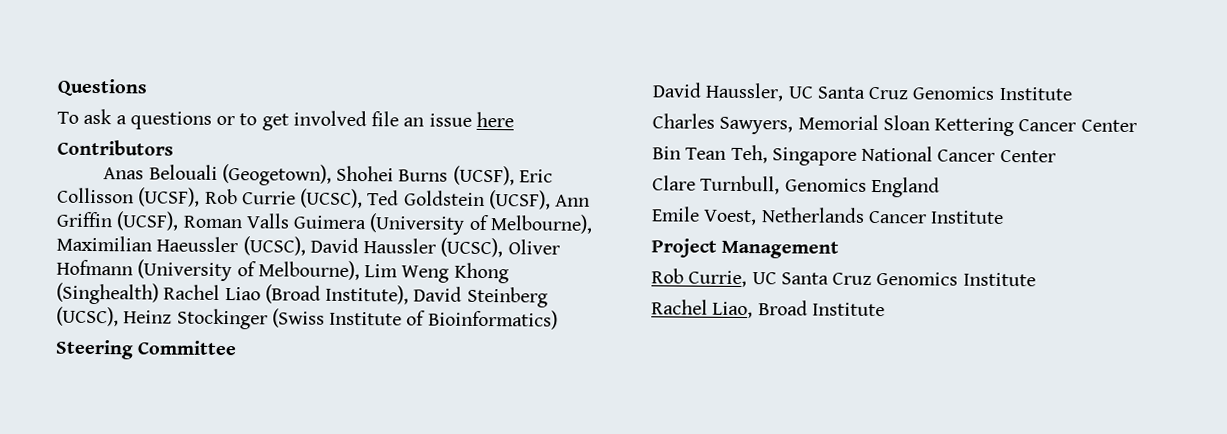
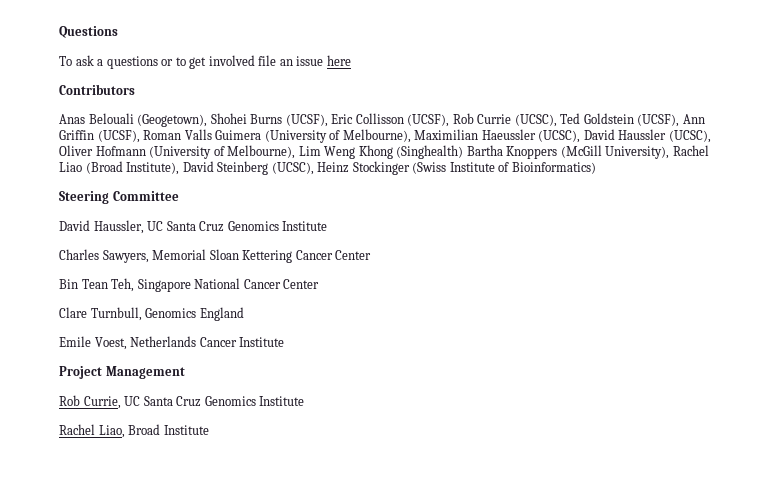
- Anas Belouali (Geogetown), Shohei Burns (UCSF), Eric Collisson (UCSF), Rob Currie (UCSC), Ted Goldstein (UCSF), Ann Griffin (UCSF), Roman Valls Guimera (University of Melbourne), Maximilian Haeussler (UCSC), David Haussler (UCSC), Oliver Hofmann (University of Melbourne), Lim Weng Khong (Singhealth) Rachel Liao (Broad Institute), David Steinberg (UCSC), Heinz Stockinger (Swiss Institute of Bioinformatics)
+ Anas Belouali (Geogetown), Shohei Burns (UCSF), Eric Collisson (UCSF), Rob Currie (UCSC), Ted Goldstein (UCSF), Ann Griffin (UCSF), Roman Valls Guimera (University of Melbourne), Maximilian Haeussler (UCSC), David Haussler (UCSC), Oliver Hofmann (University of Melbourne), Lim Weng Khong (Singhealth) Bartha Knoppers (McGill University), Rachel Liao (Broad Institute), David Steinberg (UCSC), Heinz Stockinger (Swiss Institute of Bioinformatics)

